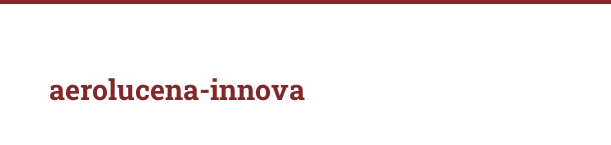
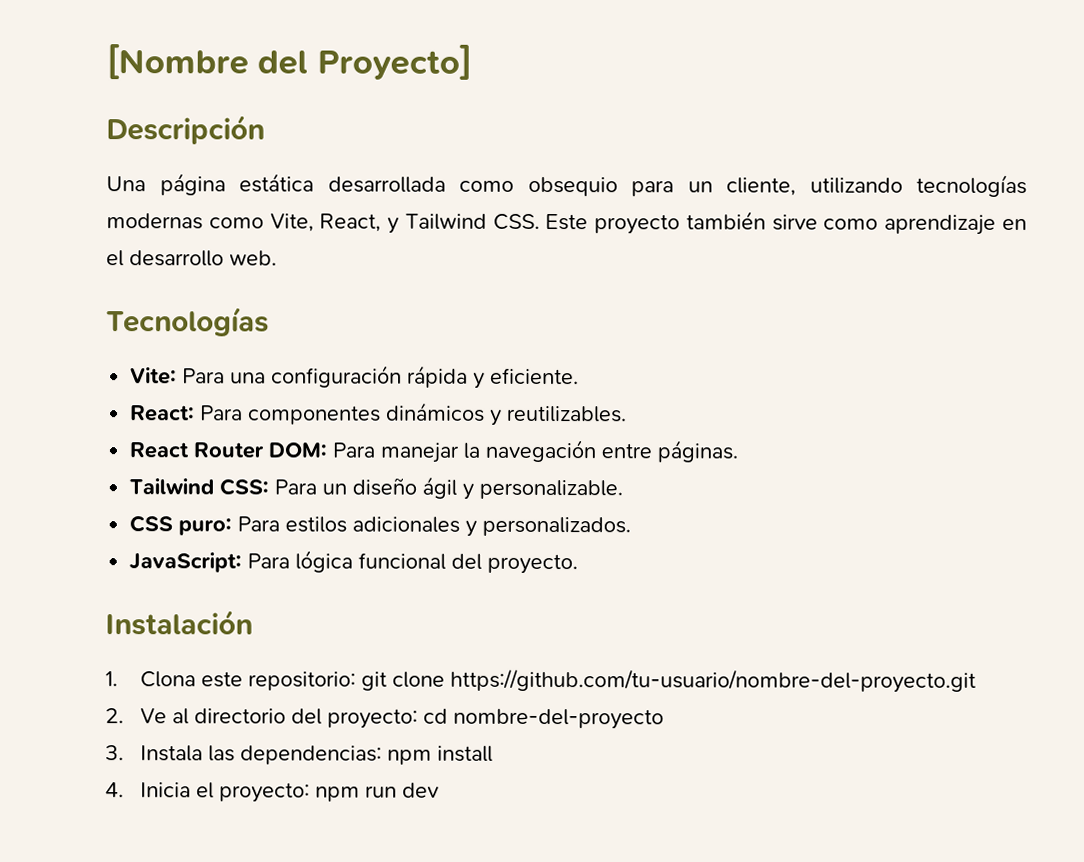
- aerolucena-innova
+ [Nombre del Proyecto]
+ Descripción
+ Una página estática desarrollada como obsequio para un cliente, utilizando tecnologías modernas como Vite, React, y Tailwind CSS. Este proyecto también sirve como aprendizaje en el desarrollo web.
+ Tecnologías
+ Vite: Para una configuración rápida y eficiente.
+ React: Para componentes dinámicos y reutilizables.
+ React Router DOM: Para manejar la navegación entre páginas.
+ Tailwind CSS: Para un diseño ágil y personalizable.
+ CSS puro: Para estilos adicionales y personalizados.
+ JavaScript: Para lógica funcional del proyecto.
+ Instalación
+ 1. Clona este repositorio: git clone https://github.com/tu-usuario/nombre-del-proyecto.git
+ 2. Ve al directorio del proyecto: cd nombre-del-proyecto
+ 3. Instala las dependencias: npm install
+ 4. Inicia el proyecto: npm run dev

